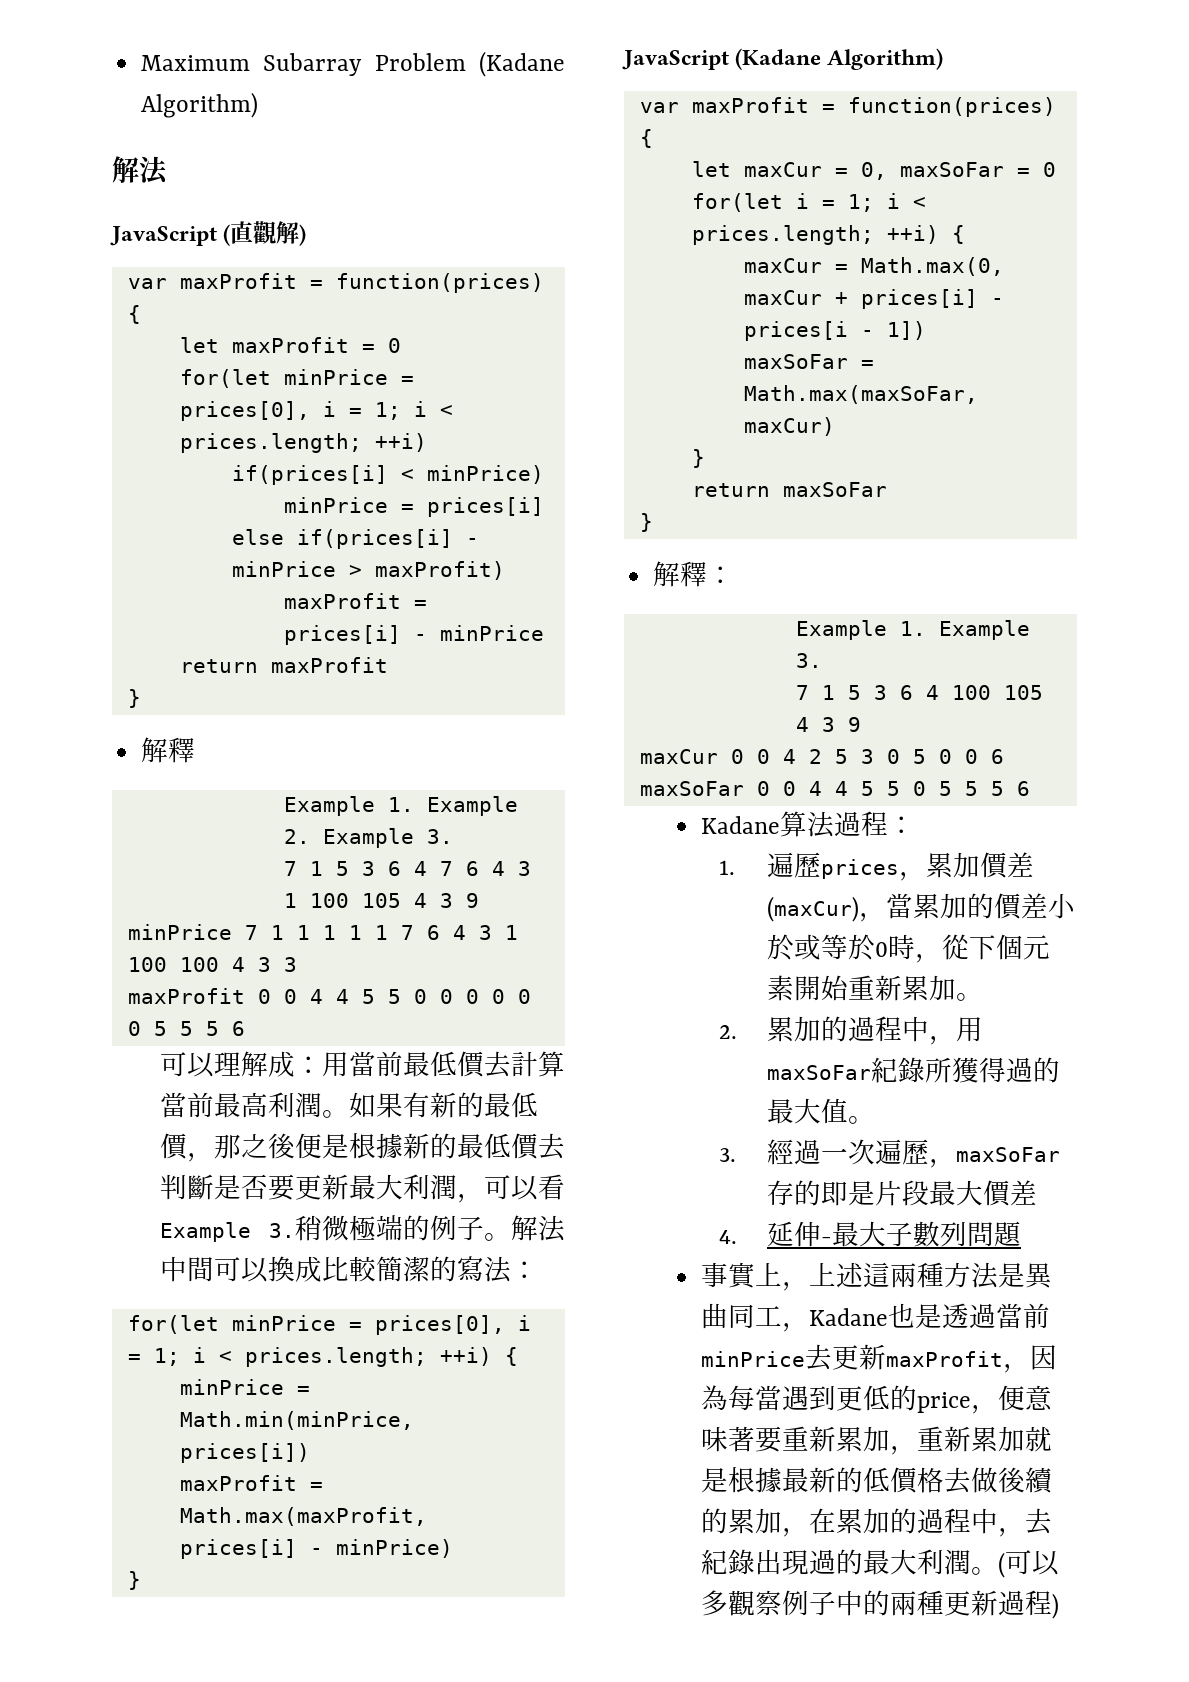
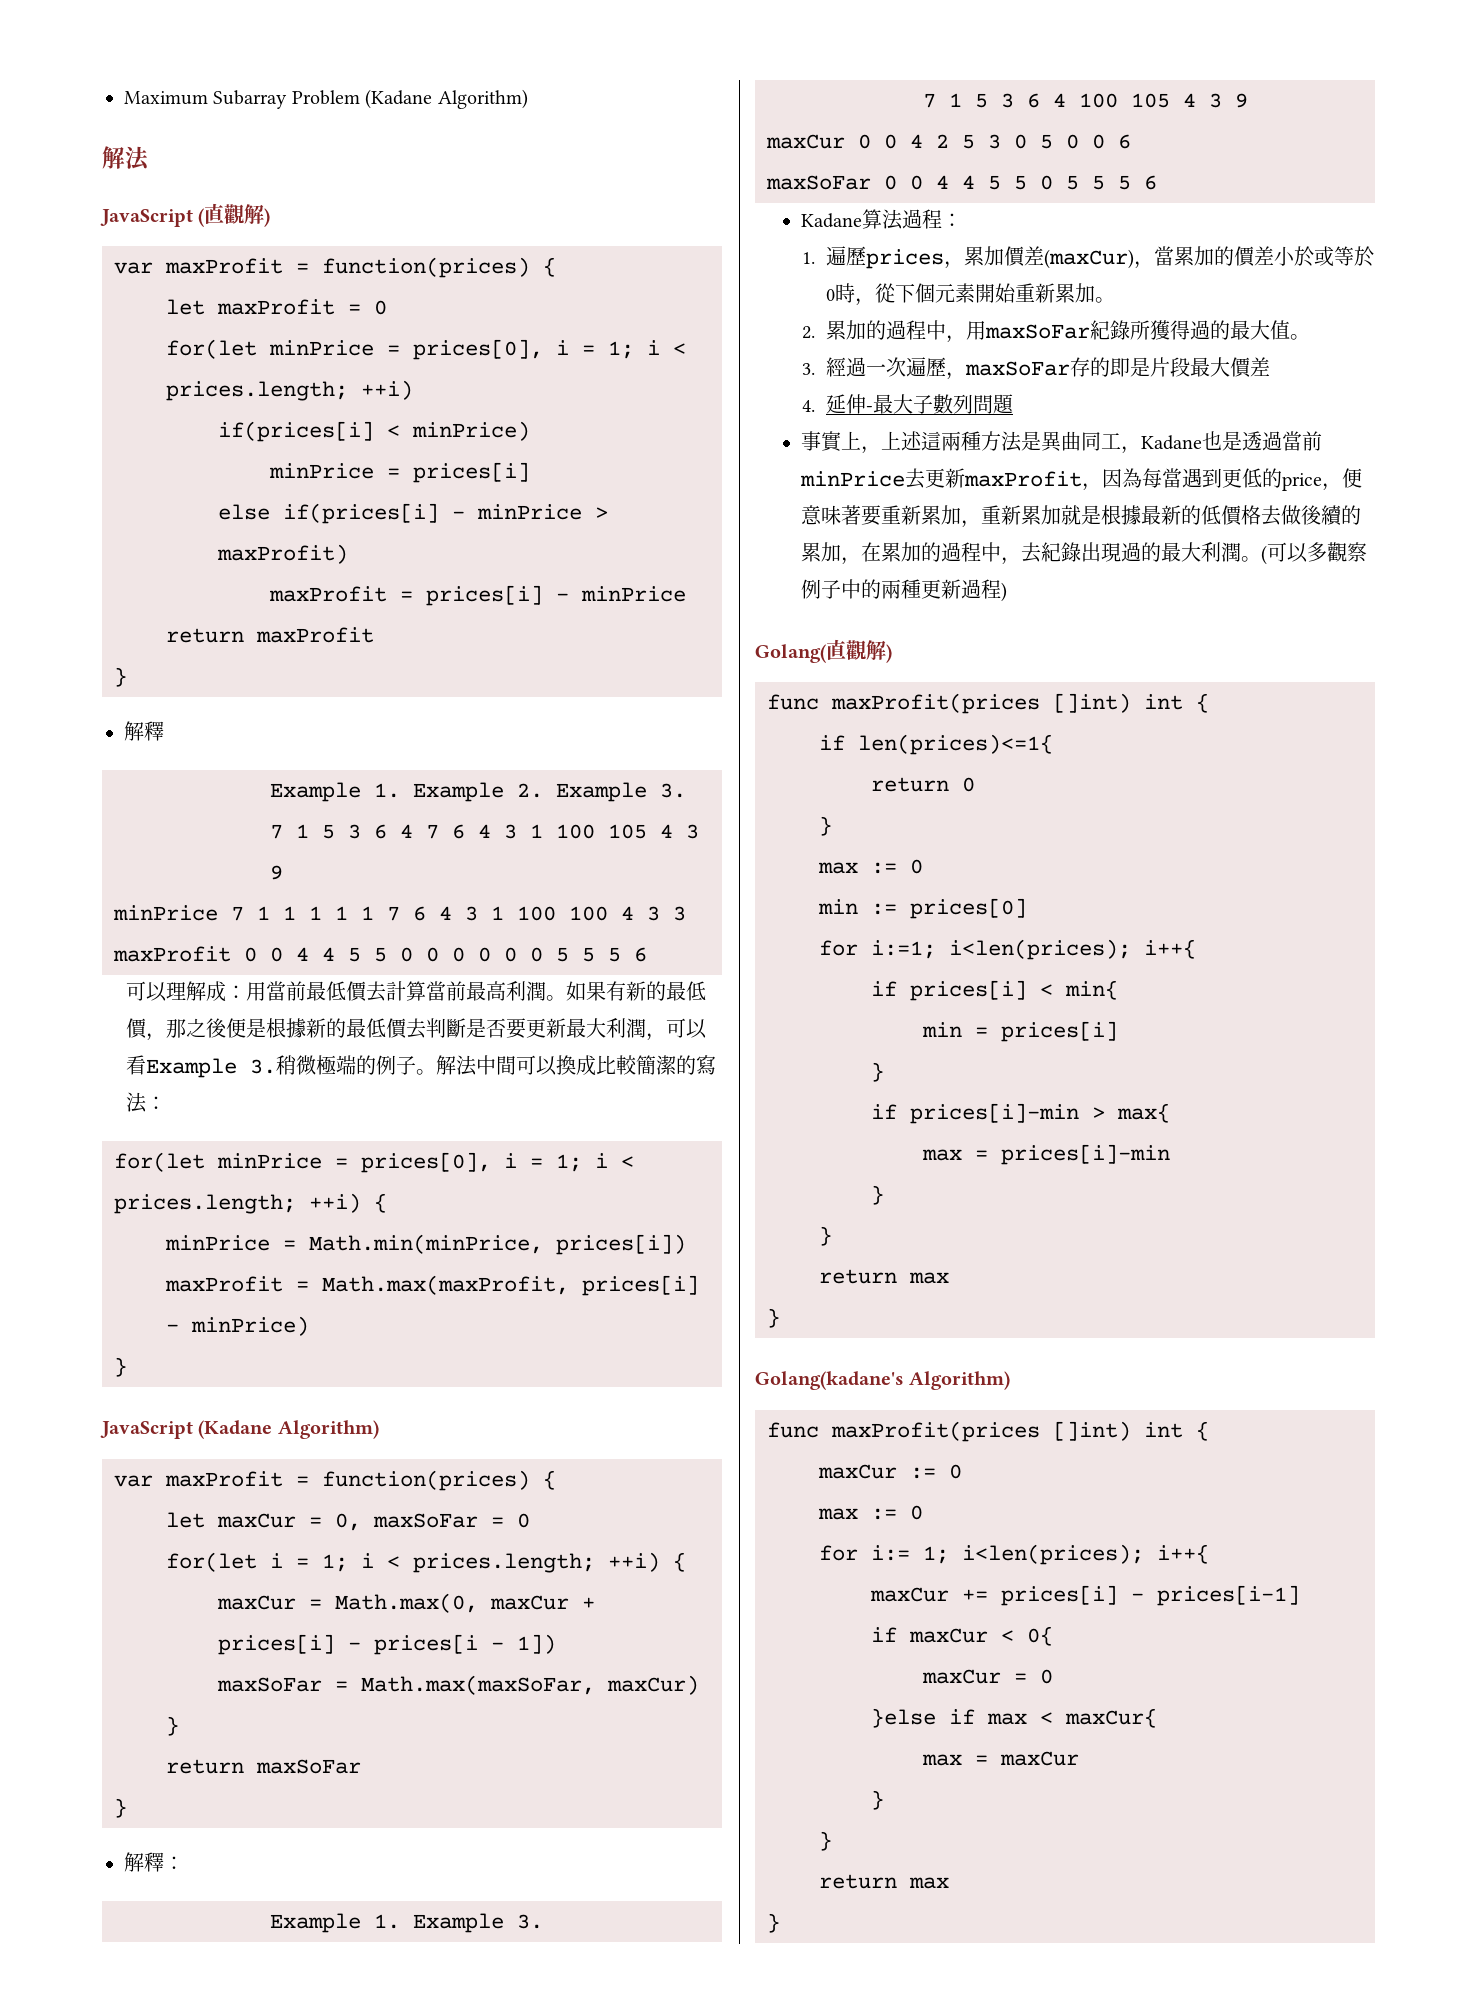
+ Golang(直觀解)
+ func maxProfit(prices []int) int {
+ if len(prices)<=1{
+ return 0
+ }
+ max := 0
+ min := prices[0]
+ for i:=1; i<len(prices); i++{
+ if prices[i] < min{
+ min = prices[i]
+ }
+ if prices[i]-min > max{
+ max = prices[i]-min
+ }
+ }
+ return max
+ }
+ Golang(kadane's Algorithm)
+ func maxProfit(prices []int) int {
+ maxCur := 0
+ max := 0
+ for i:= 1; i<len(prices); i++{
+ maxCur += prices[i] - prices[i-1]
+ if maxCur < 0{
+ maxCur = 0
+ }else if max < maxCur{
+ max = maxCur
+ }
+ }
+ return max
+ }

